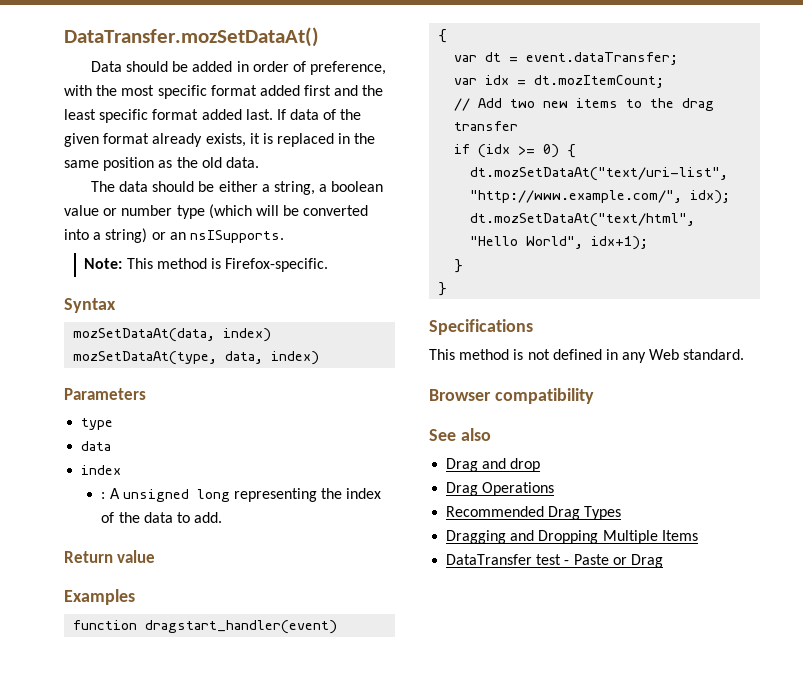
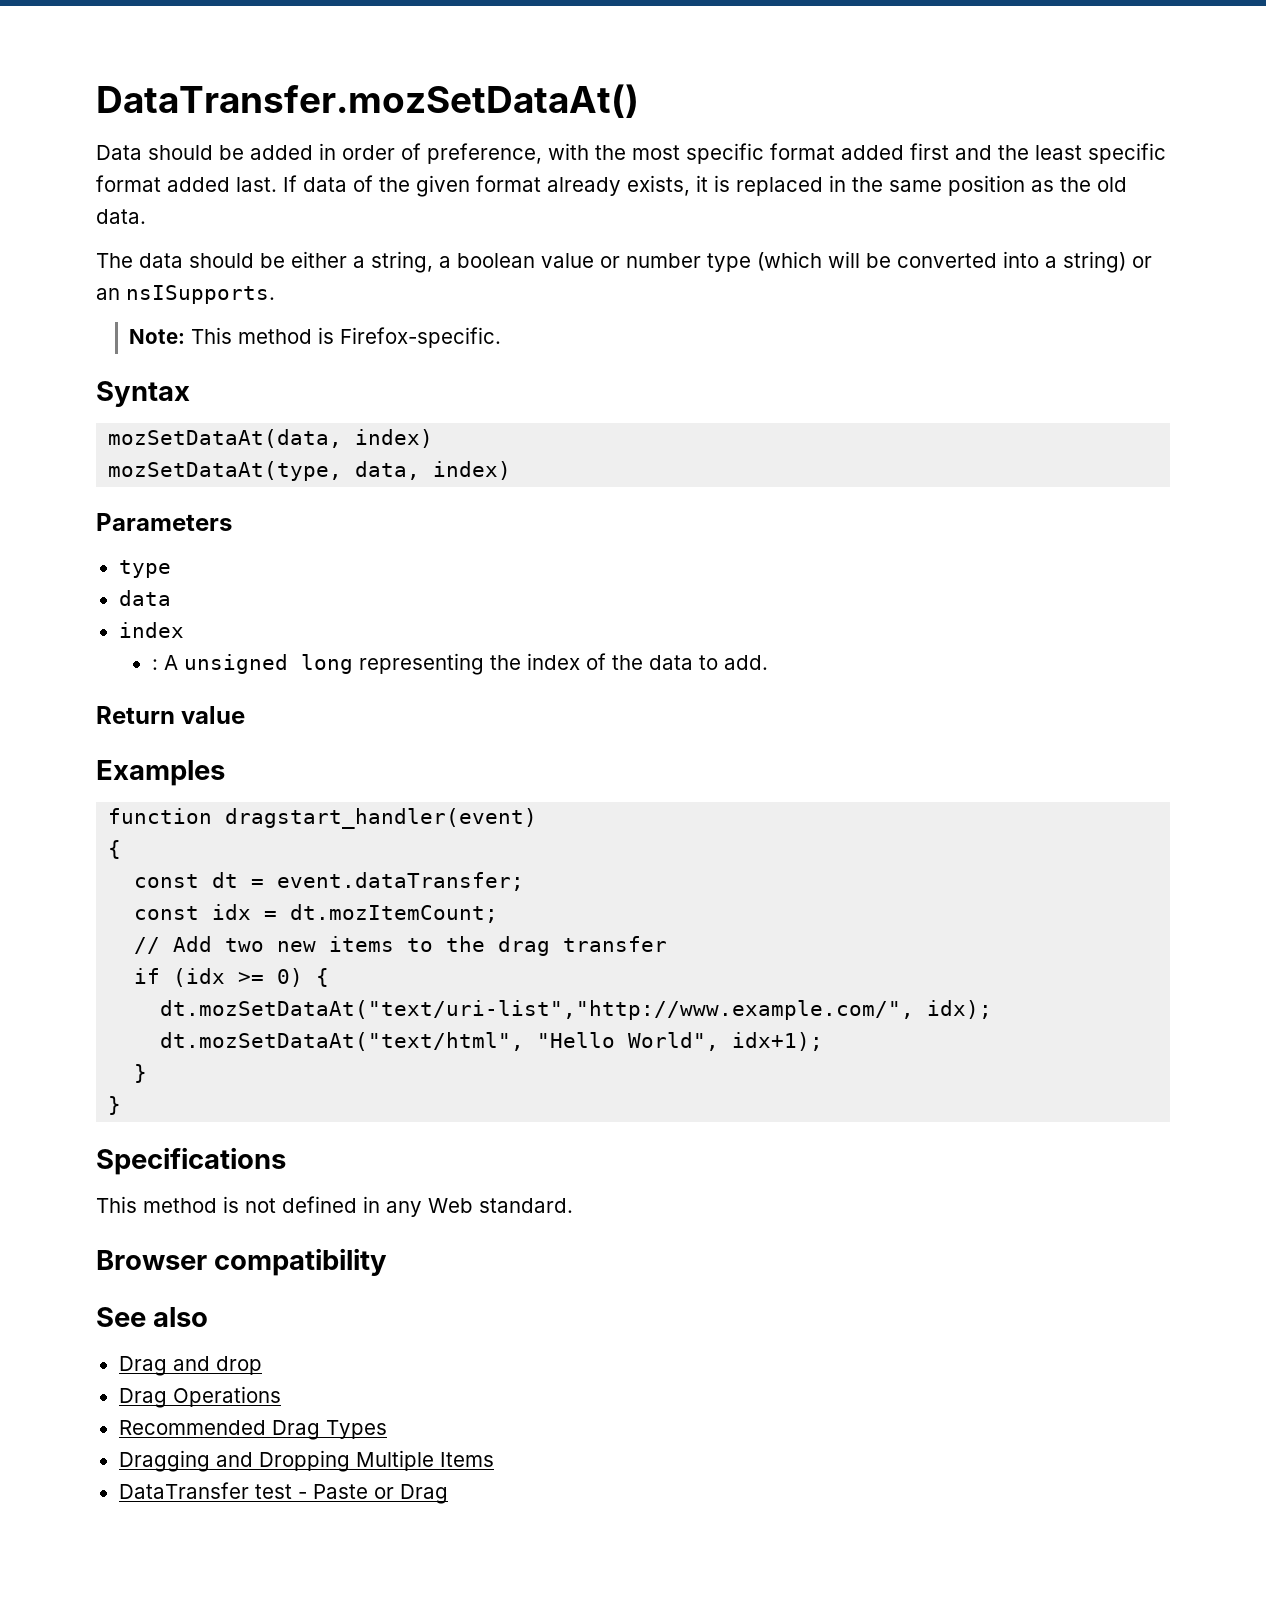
- var dt = event.dataTransfer;
+ const dt = event.dataTransfer;
- var idx = dt.mozItemCount;
+ const idx = dt.mozItemCount;

